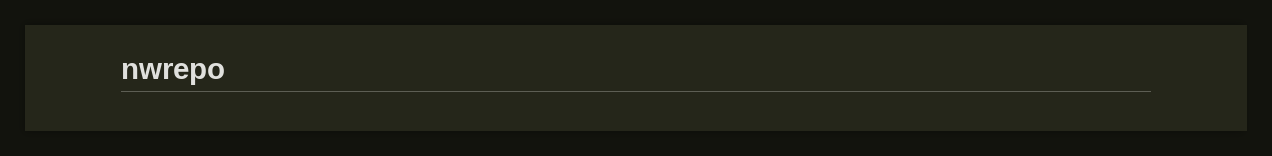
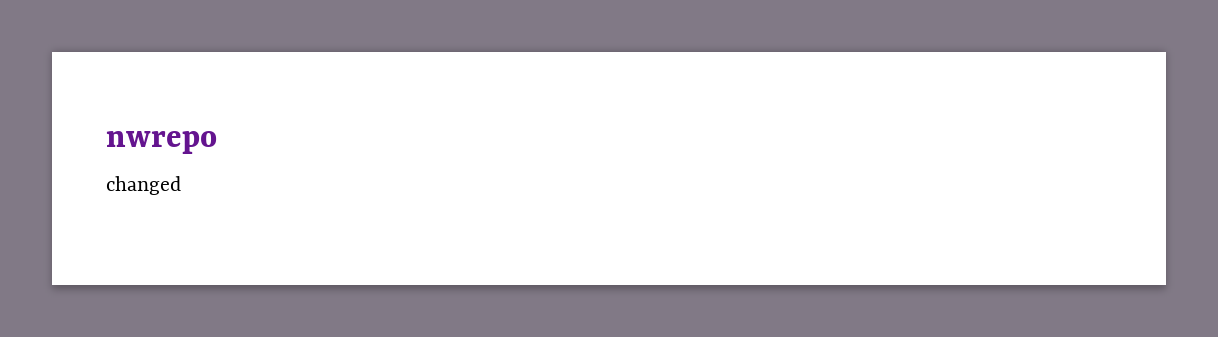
+ changed

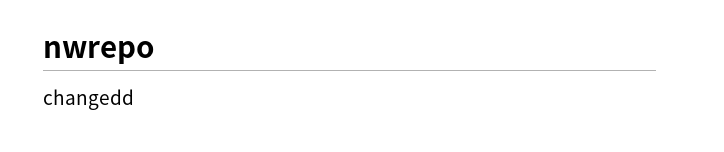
- changed
+ changedd

